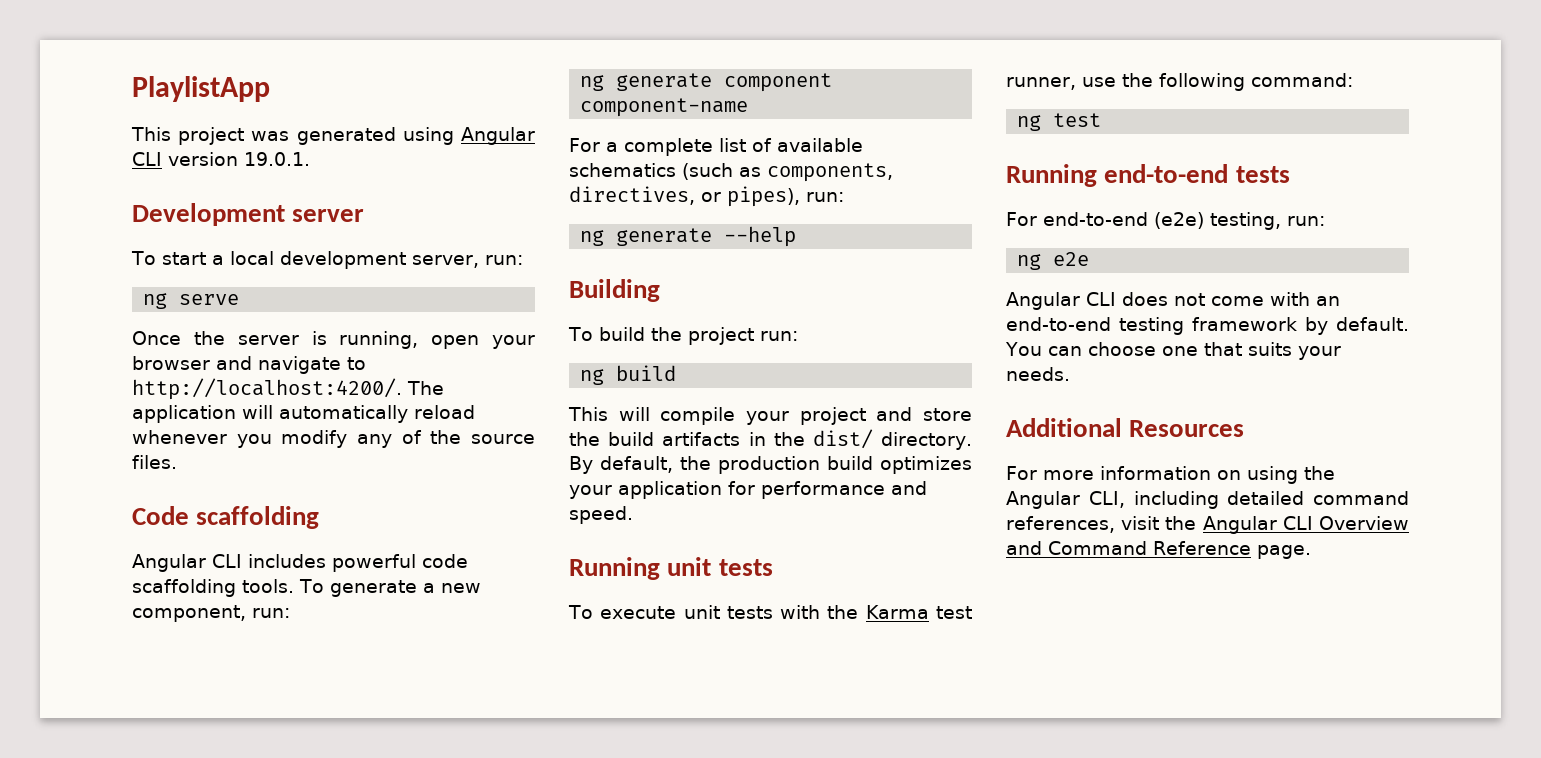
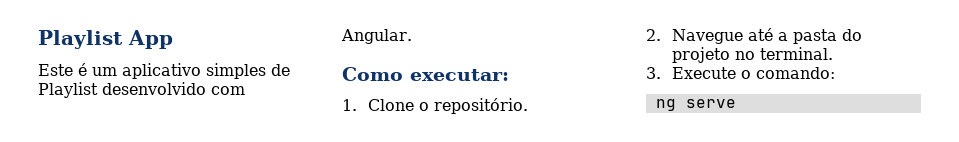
- PlaylistApp
- This project was generated using Angular CLI version 19.0.1.
- Development server
- To start a local development server, run:
+ Playlist App
+ Este é um aplicativo simples de Playlist desenvolvido com Angular.
+ Como executar:
+ 1. Clone o repositório.
+ 2. Navegue até a pasta do projeto no terminal.
+ 3. Execute o comando:
  ng serve
- Once the server is running, open your browser and navigate to http://localhost:4200/. The application will automatically reload whenever you modify any of the source files.
- Code scaffolding
- Angular CLI includes powerful code scaffolding tools. To generate a new component, run:
- ng generate component component-name
- For a complete list of available schematics (such as components, directives, or pipes), run:
- ng generate --help
- Building
- To build the project run:
- ng build
- This will compile your project and store the build artifacts in the dist/ directory. By default, the production build optimizes your application for performance and speed.
- Running unit tests
- To execute unit tests with the Karma test runner, use the following command:
- ng test
- Running end-to-end tests
- For end-to-end (e2e) testing, run:
- ng e2e
- Angular CLI does not come with an end-to-end testing framework by default. You can choose one that suits your needs.
- Additional Resources
- For more information on using the Angular CLI, including detailed command references, visit the Angular CLI Overview and Command Reference page.

